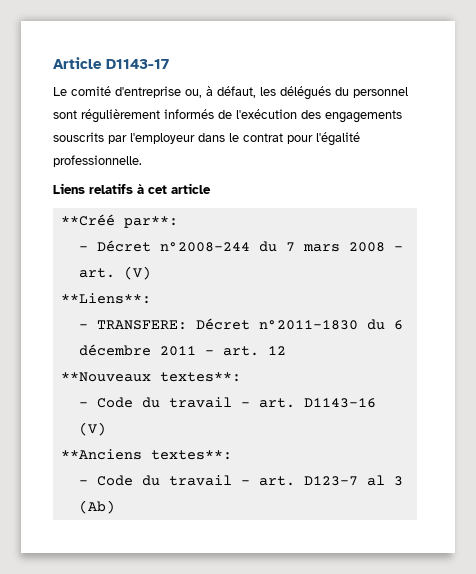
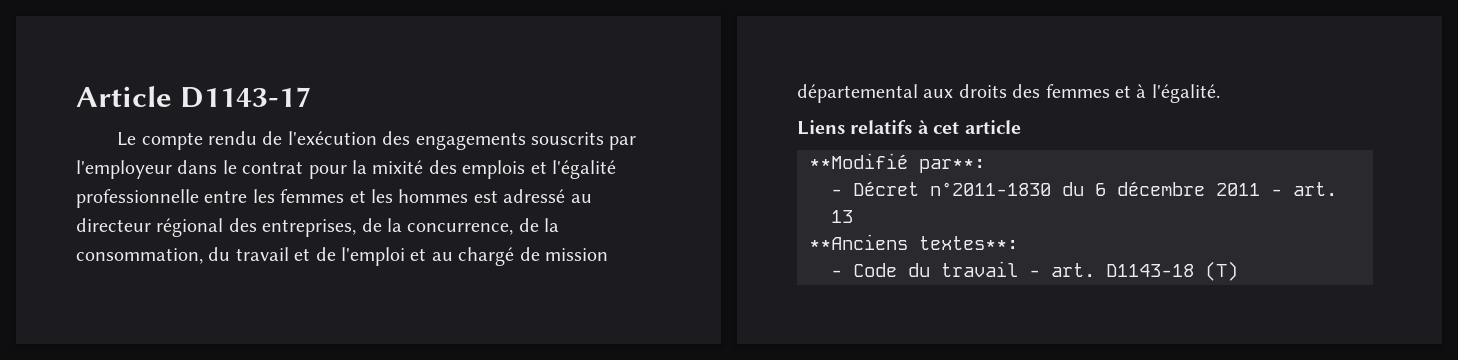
- Le comité d'entreprise ou, à défaut, les délégués du personnel sont régulièrement informés de l'exécution des engagements souscrits par l'employeur dans le contrat pour l'égalité professionnelle.
+ Le compte rendu de l'exécution des engagements souscrits par l'employeur dans le contrat pour la mixité des emplois et l'égalité professionnelle entre les femmes et les hommes est adressé au directeur régional des entreprises, de la concurrence, de la consommation, du travail et de l'emploi et au chargé de mission départemental aux droits des femmes et à l'égalité.
- **Créé par**:
+ **Modifié par**:
- - Décret n°2008-244 du 7 mars 2008 - art. (V)
- **Liens**:
- - TRANSFERE: Décret n°2011-1830 du 6 décembre 2011 - art. 12
- **Nouveaux textes**:
- - Code du travail - art. D1143-16 (V)
+ - Décret n°2011-1830 du 6 décembre 2011 - art. 13
- - Code du travail - art. D123-7 al 3 (Ab)
+ - Code du travail - art. D1143-18 (T)

